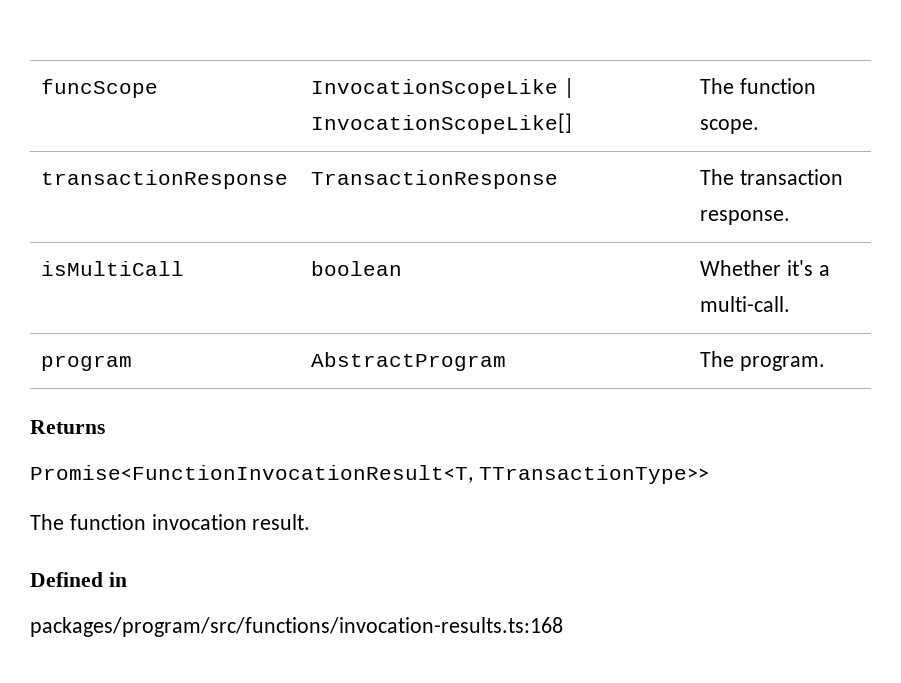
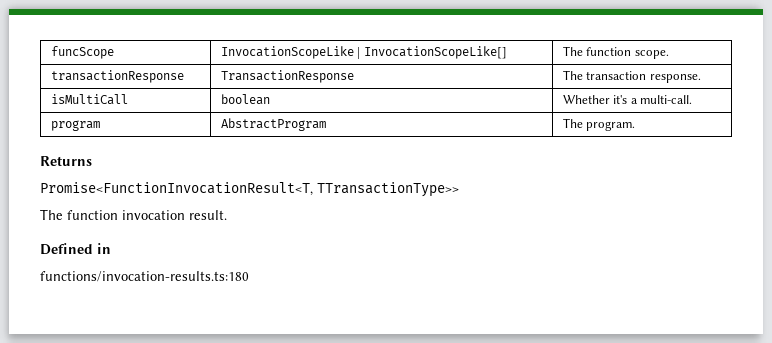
- packages/program/src/functions/invocation-results.ts:168
+ functions/invocation-results.ts:180

